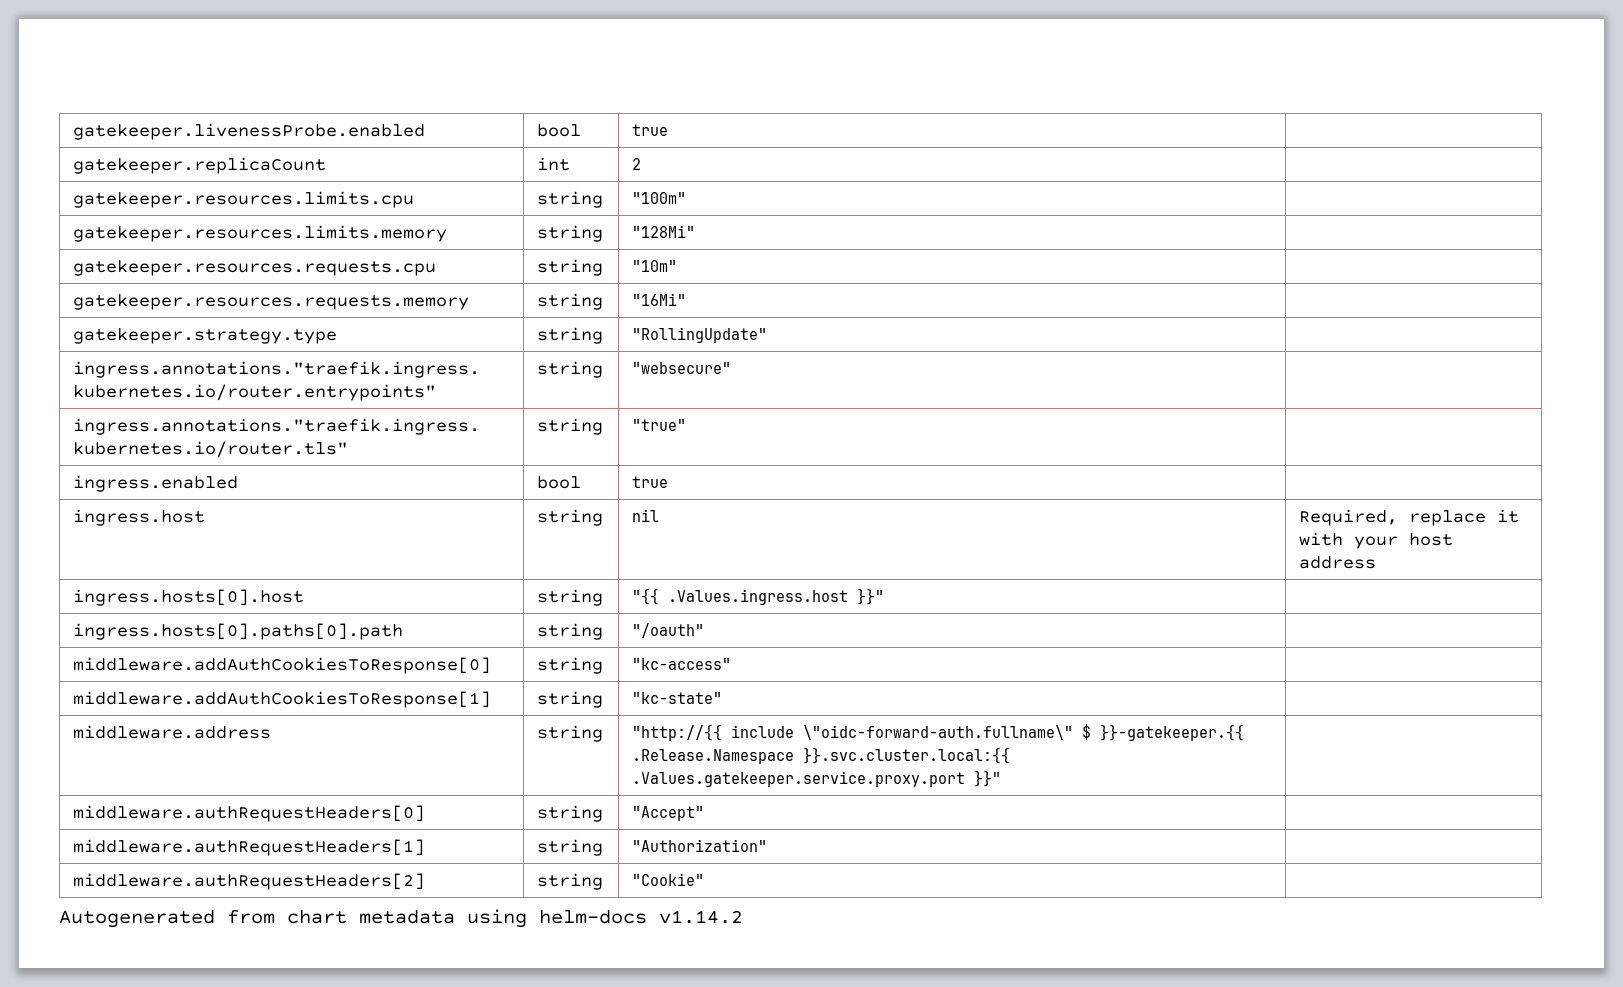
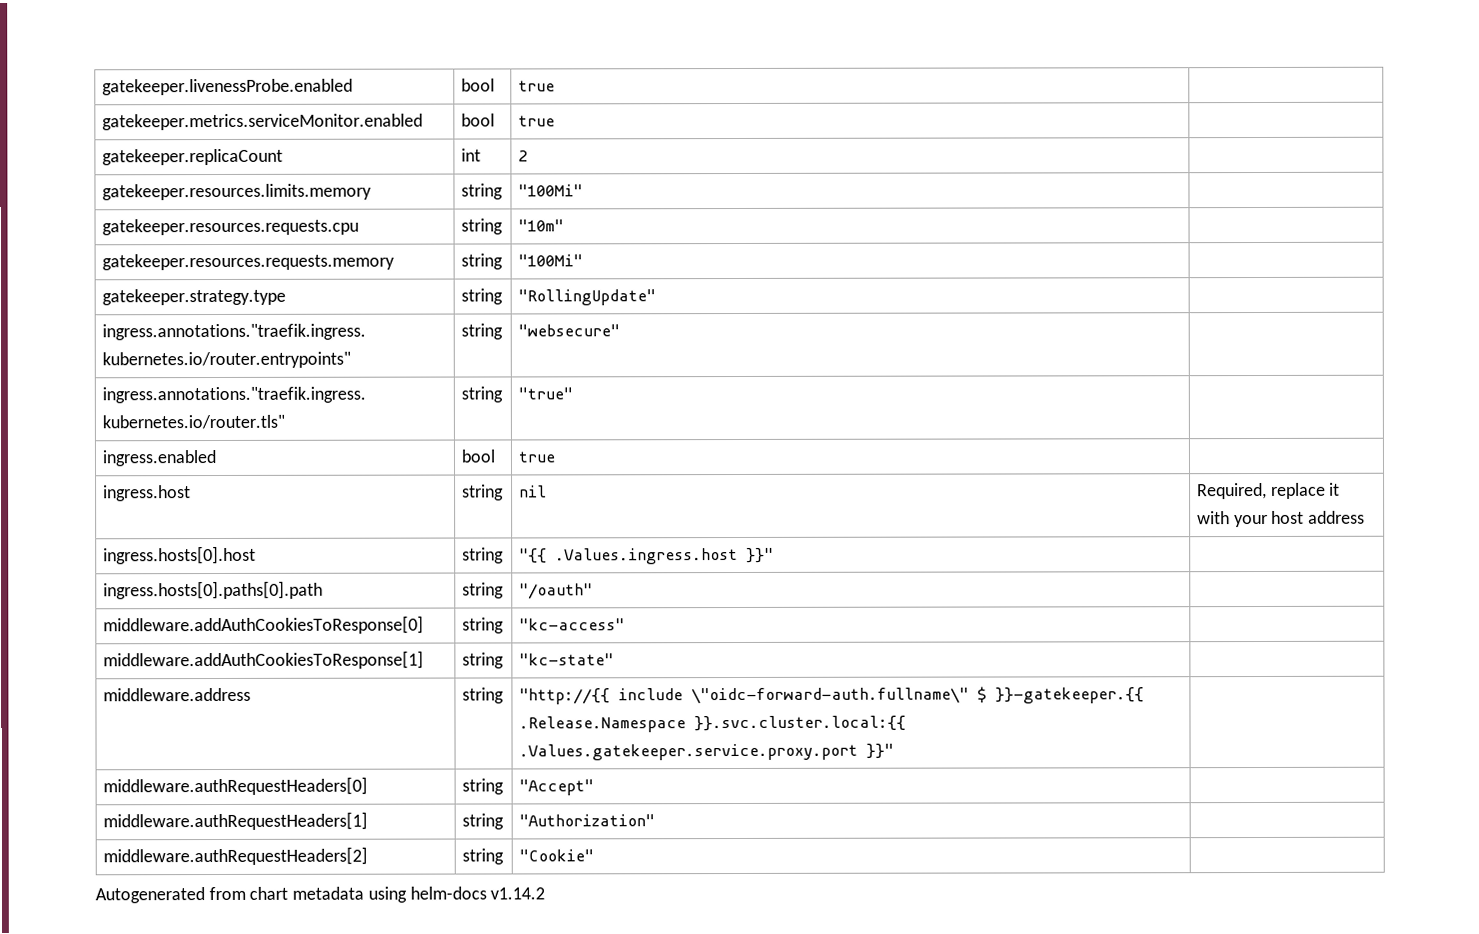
+ gatekeeper.metrics.serviceMonitor.enabled | bool | true |
- gatekeeper.resources.limits.cpu | string | "100m" |
- gatekeeper.resources.limits.memory | string | "128Mi" |
+ gatekeeper.resources.limits.memory | string | "100Mi" |
- gatekeeper.resources.requests.memory | string | "16Mi" |
+ gatekeeper.resources.requests.memory | string | "100Mi" |

